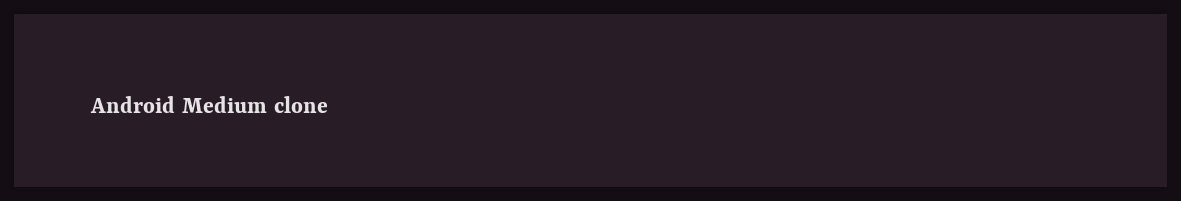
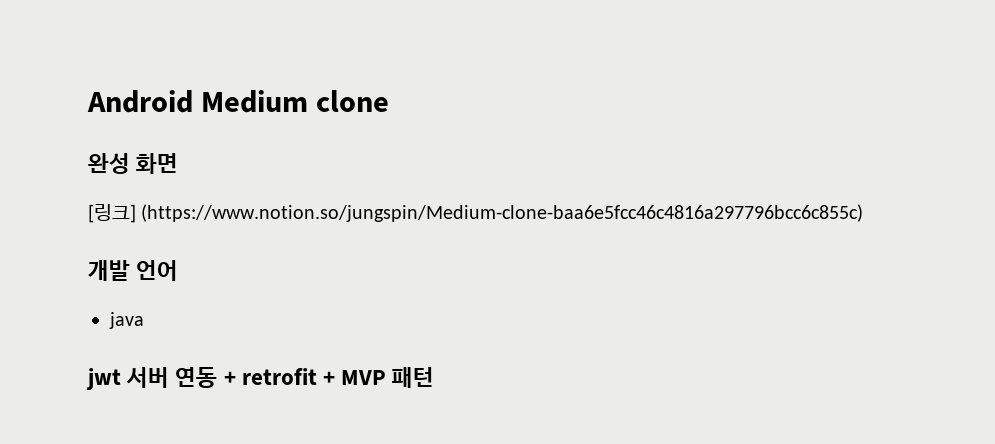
+ 완성 화면
+ [링크] (https://www.notion.so/jungspin/Medium-clone-baa6e5fcc46c4816a297796bcc6c855c)
+ 개발 언어
+ java
+ jwt 서버 연동 + retrofit + MVP 패턴

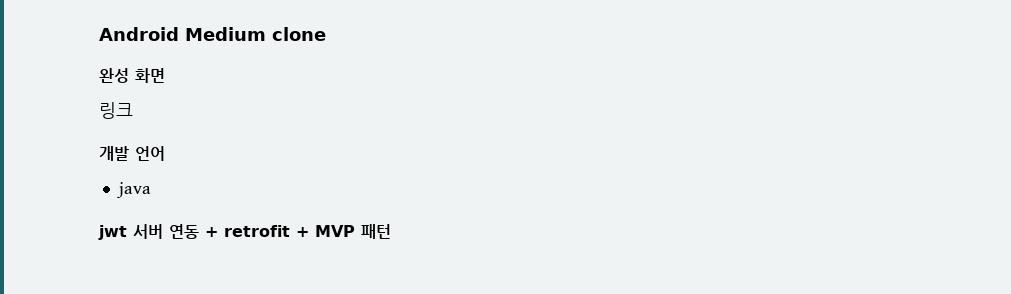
- [링크] (https://www.notion.so/jungspin/Medium-clone-baa6e5fcc46c4816a297796bcc6c855c)
+ 링크

